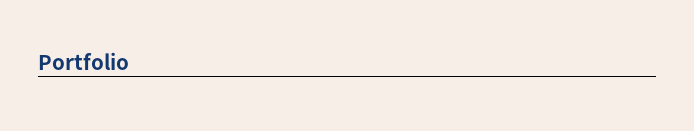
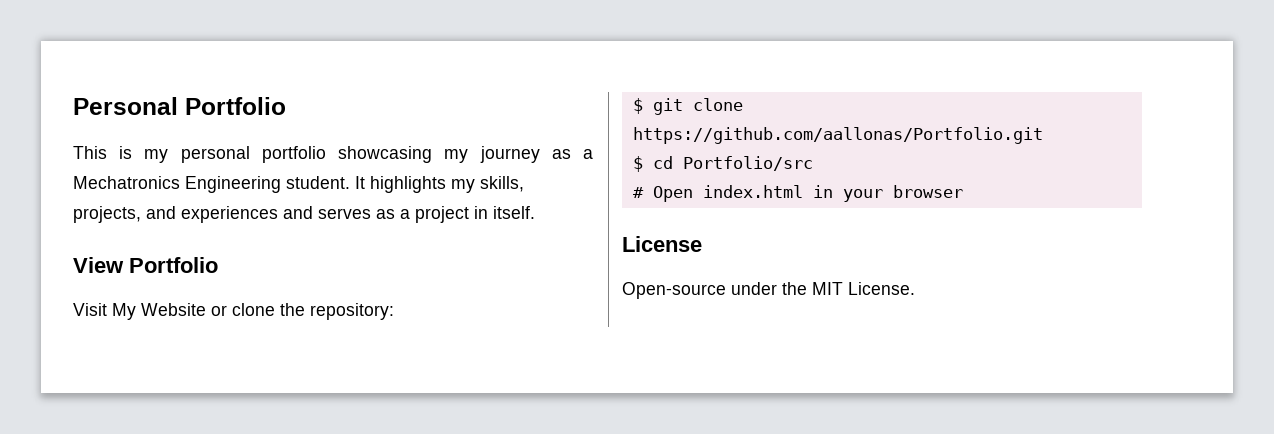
- Portfolio
+ Personal Portfolio
+ This is my personal portfolio showcasing my journey as a Mechatronics Engineering student. It highlights my skills, projects, and experiences and serves as a project in itself.
+ View Portfolio
+ Visit My Website or clone the repository:
+ $ git clone https://github.com/aallonas/Portfolio.git
+ $ cd Portfolio/src
+ # Open index.html in your browser
+ License
+ Open-source under the MIT License.

